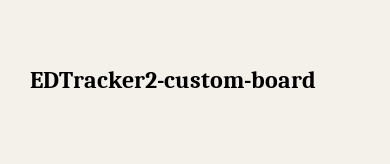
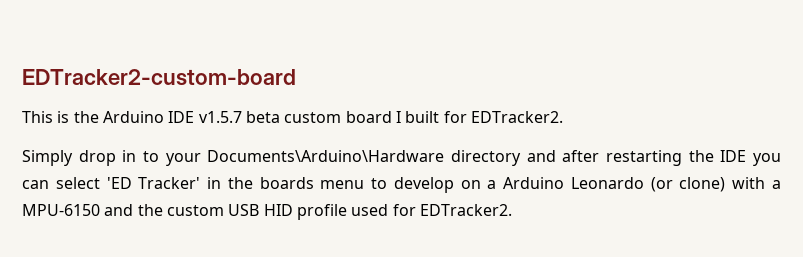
+ This is the Arduino IDE v1.5.7 beta custom board I built for EDTracker2.
+ Simply drop in to your Documents\Arduino\Hardware directory and after restarting the IDE you can select 'ED Tracker' in the boards menu to develop on a Arduino Leonardo (or clone) with a MPU-6150 and the custom USB HID profile used for EDTracker2.

